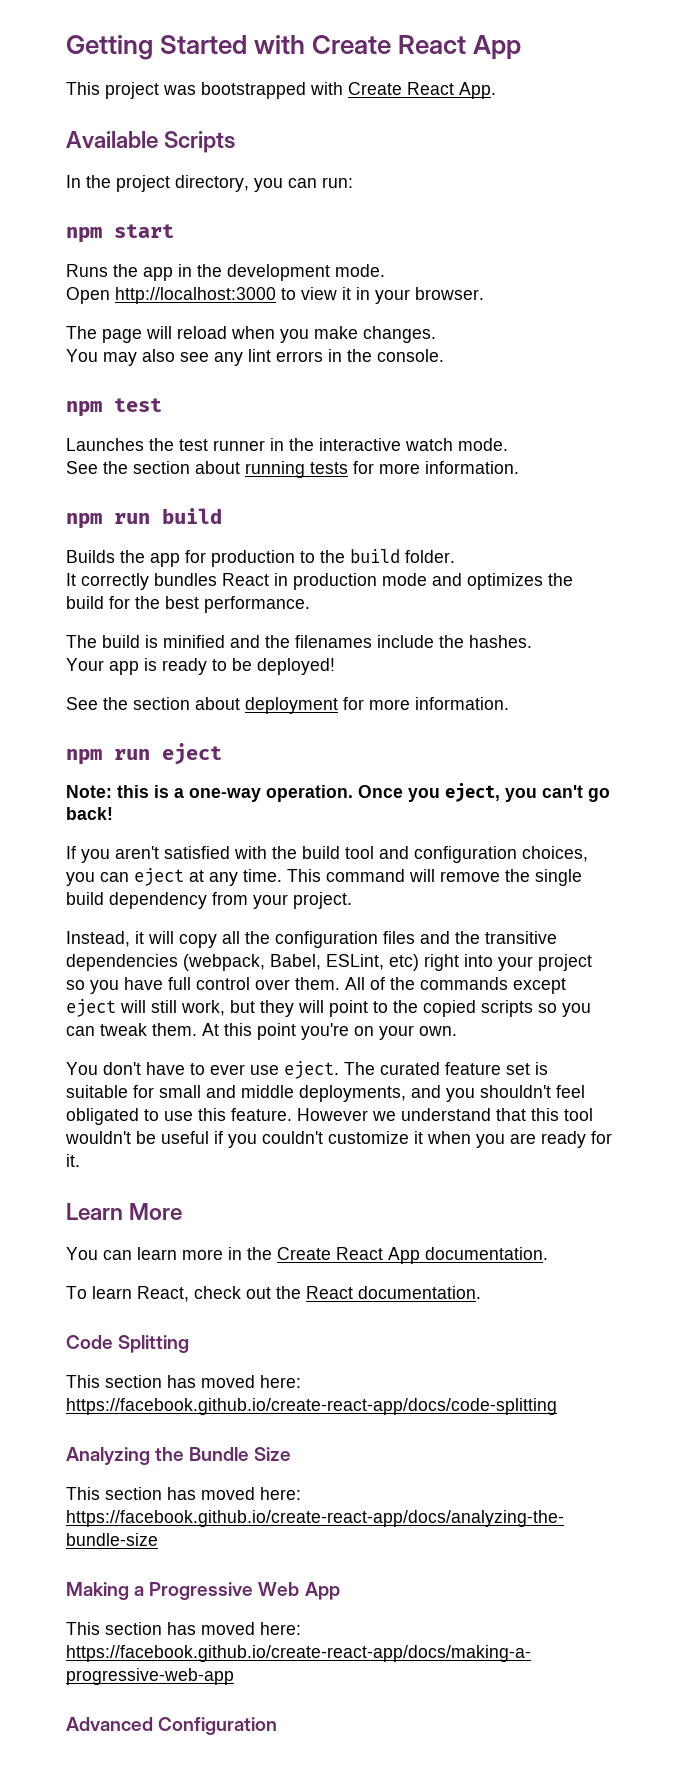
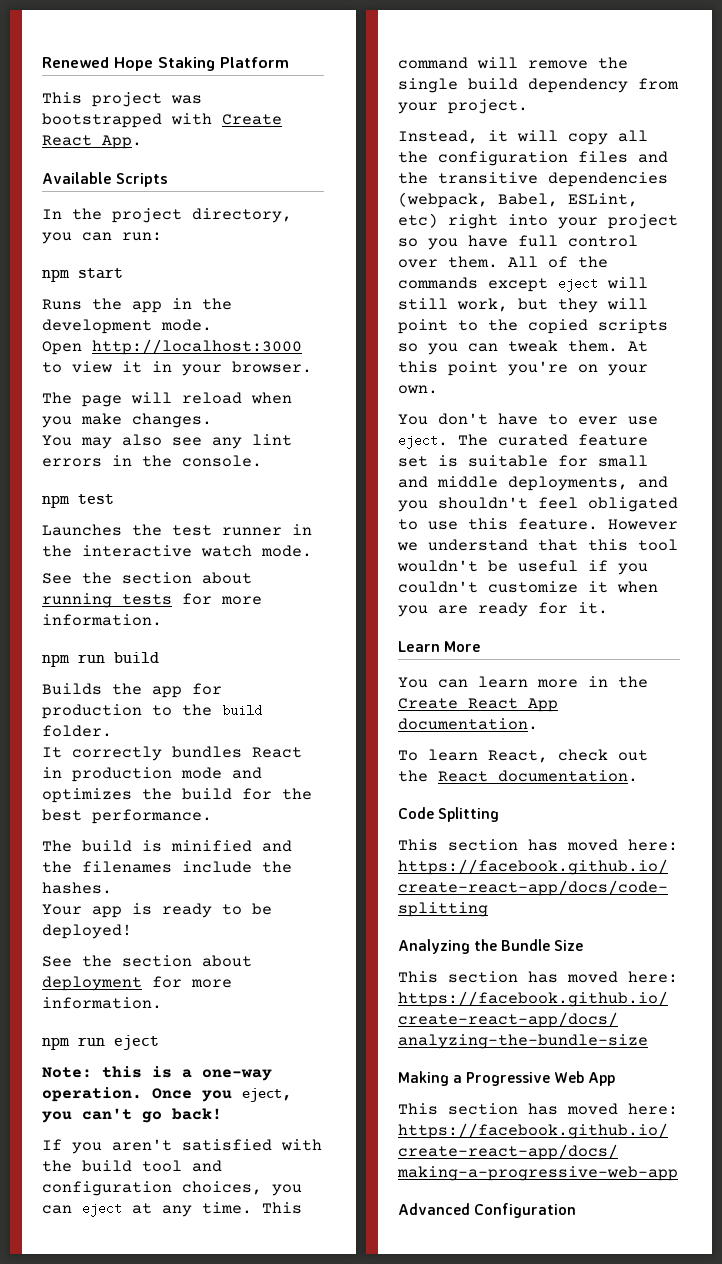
- Getting Started with Create React App
+ Renewed Hope Staking Platform

